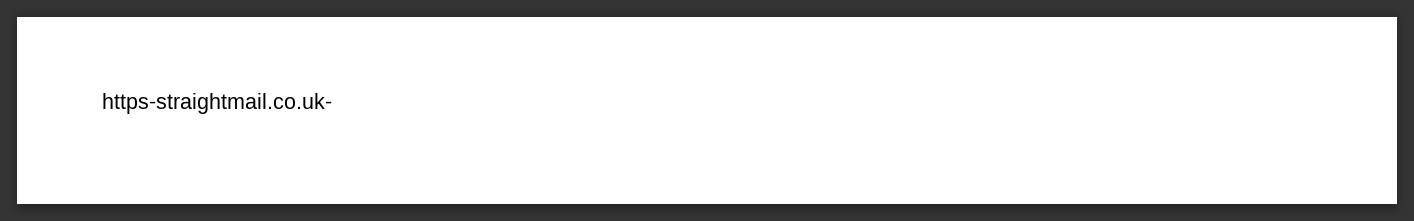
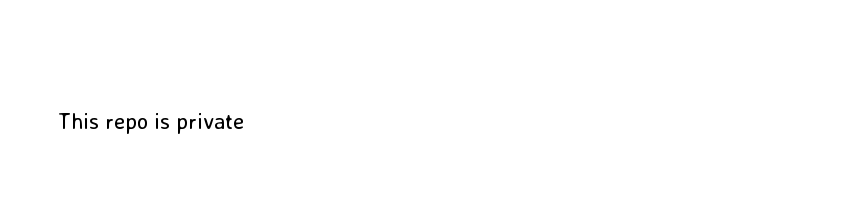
- https-straightmail.co.uk-
+ This repo is private

